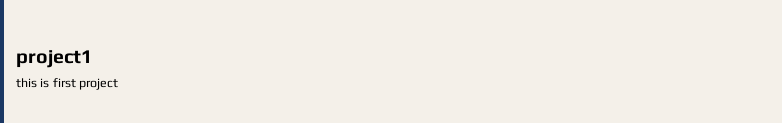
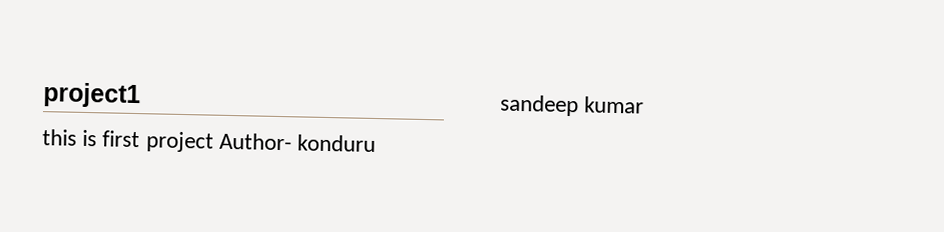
- this is first project
+ this is first project Author- konduru sandeep kumar

